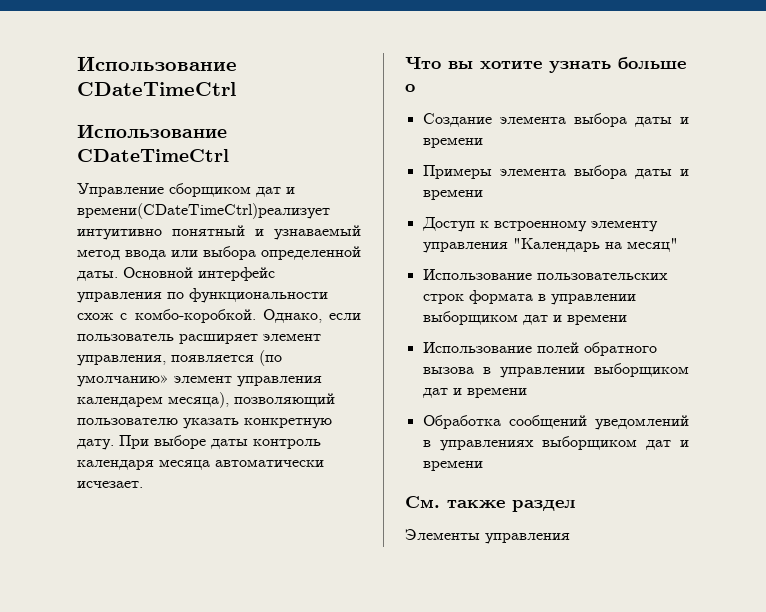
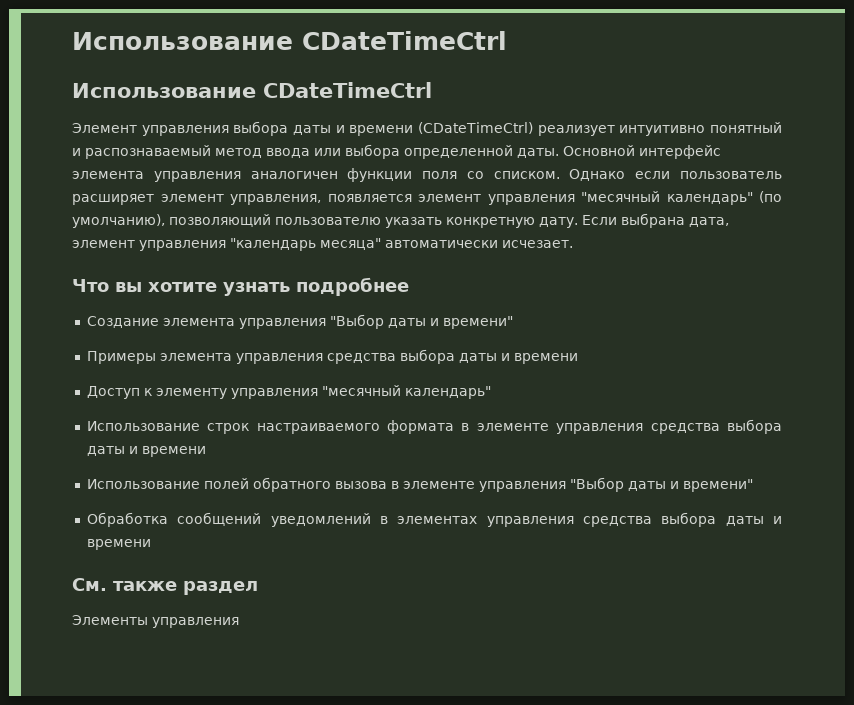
- Управление сборщиком дат и времени(CDateTimeCtrl)реализует интуитивно понятный и узнаваемый метод ввода или выбора определенной даты.
+ Элемент управления выбора даты и времени (CDateTimeCtrl) реализует интуитивно понятный и распознаваемый метод ввода или выбора определенной даты.
- Основной интерфейс управления по функциональности схож с комбо-коробкой. Однако, если пользователь расширяет элемент управления, появляется (по умолчанию» элемент управления календарем месяца), позволяющий пользователю указать конкретную дату.
+ Основной интерфейс элемента управления аналогичен функции поля со списком. Однако если пользователь расширяет элемент управления, появляется элемент управления "месячный календарь" (по умолчанию), позволяющий пользователю указать конкретную дату.
- При выборе даты контроль календаря месяца автоматически исчезает.
+ Если выбрана дата, элемент управления "календарь месяца" автоматически исчезает.
- Что вы хотите узнать больше о
+ Что вы хотите узнать подробнее
- Создание элемента выбора даты и времени
+ Создание элемента управления "Выбор даты и времени"
- Примеры элемента выбора даты и времени
+ Примеры элемента управления средства выбора даты и времени
- Доступ к встроенному элементу управления "Календарь на месяц"
- Использование пользовательских строк формата в управлении выборщиком дат и времени
+ Доступ к элементу управления "месячный календарь"
+ Использование строк настраиваемого формата в элементе управления средства выбора даты и времени
- Использование полей обратного вызова в управлении выборщиком дат и времени
+ Использование полей обратного вызова в элементе управления "Выбор даты и времени"
- Обработка сообщений уведомлений в управлениях выборщиком дат и времени
+ Обработка сообщений уведомлений в элементах управления средства выбора даты и времени

